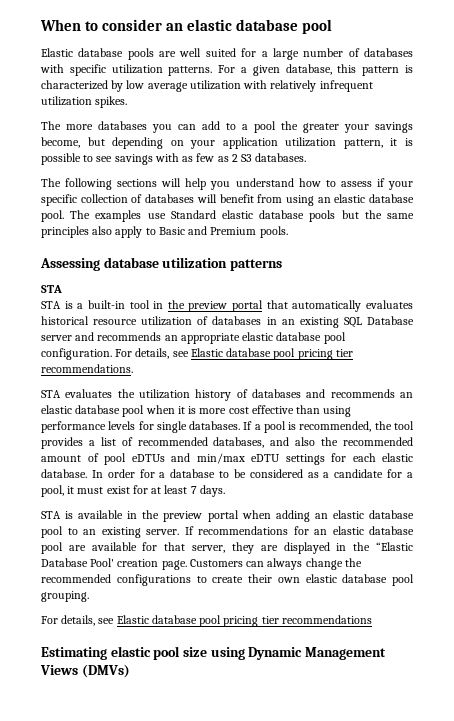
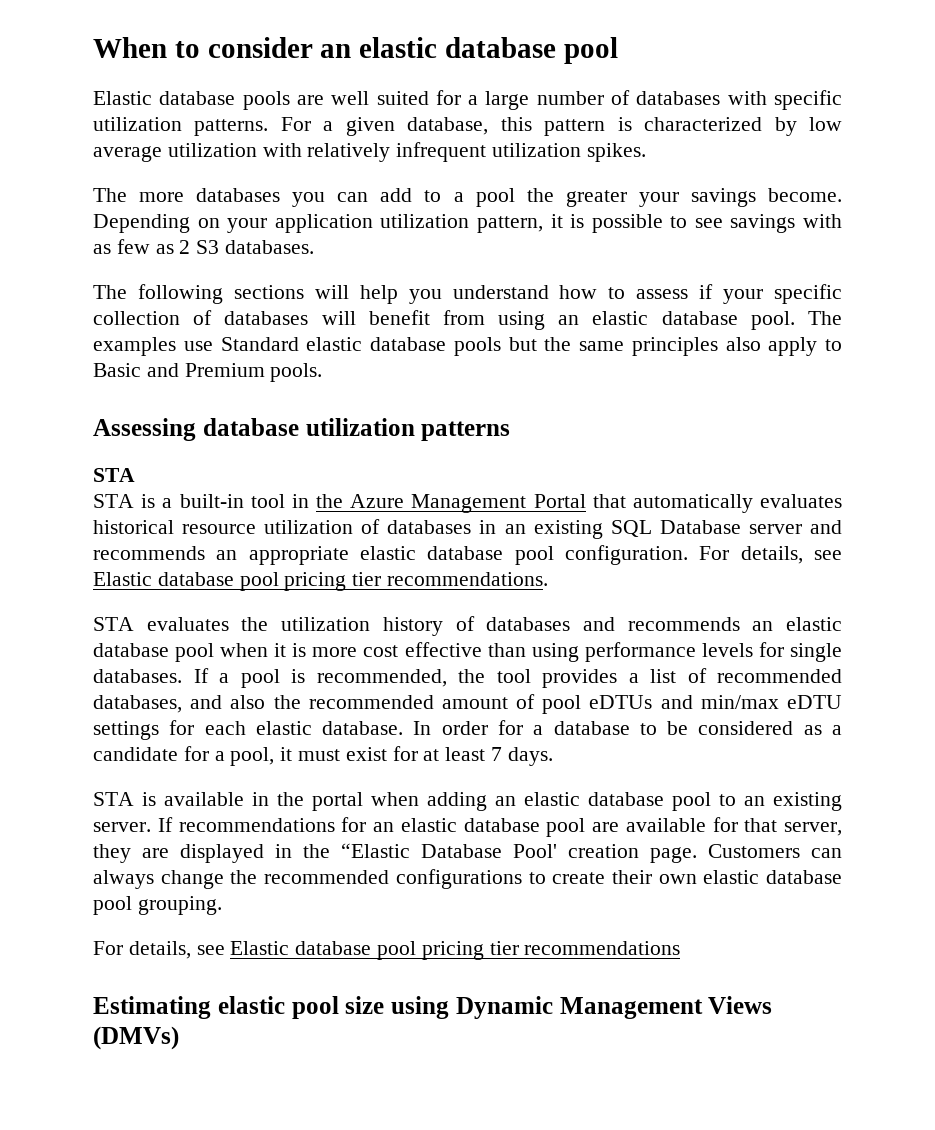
- The more databases you can add to a pool the greater your savings become, but depending on your application utilization pattern, it is possible to see savings with as few as 2 S3 databases.
+ The more databases you can add to a pool the greater your savings become. Depending on your application utilization pattern, it is possible to see savings with as few as 2 S3 databases.
- STA is a built-in tool in the preview portal that automatically evaluates historical resource utilization of databases in an existing SQL Database server and recommends an appropriate elastic database pool configuration.
+ STA is a built-in tool in the Azure Management Portal that automatically evaluates historical resource utilization of databases in an existing SQL Database server and recommends an appropriate elastic database pool configuration.
- STA is available in the preview portal when adding an elastic database pool to an existing server.
+ STA is available in the portal when adding an elastic database pool to an existing server.

